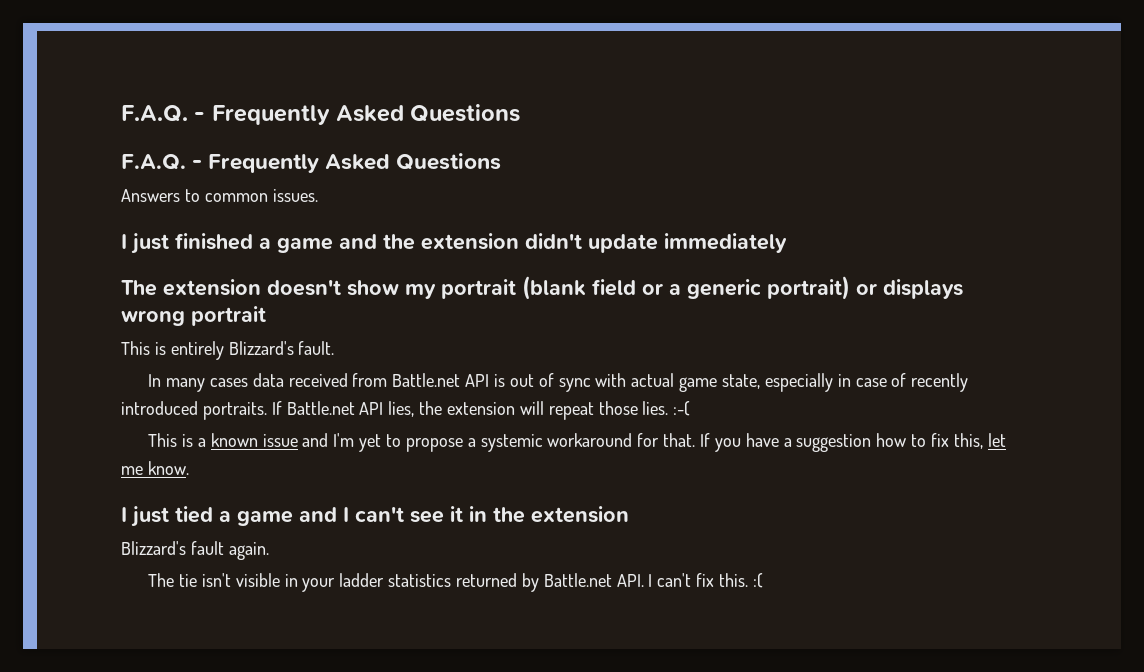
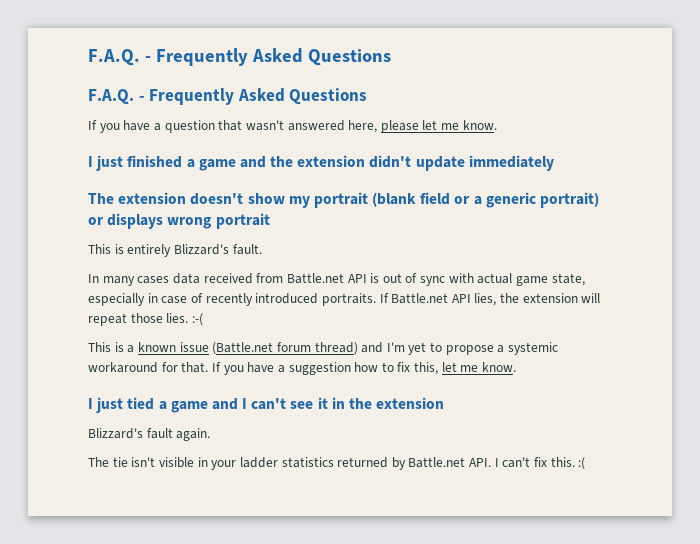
- Answers to common issues.
+ If you have a question that wasn't answered here, please let me know.
- This is a known issue and I'm yet to propose a systemic workaround for that.
+ This is a known issue (Battle.net forum thread) and I'm yet to propose a systemic workaround for that.

